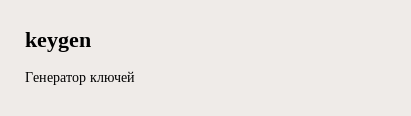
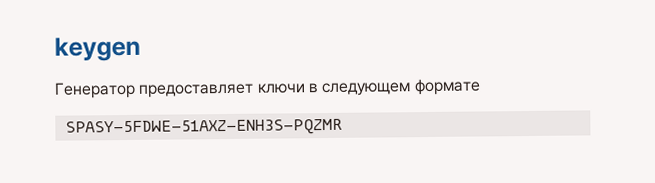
- Генератор ключей
+ Генератор предоставляет ключи в следующем формате
+ SPASY-5FDWE-51AXZ-ENH3S-PQZMR

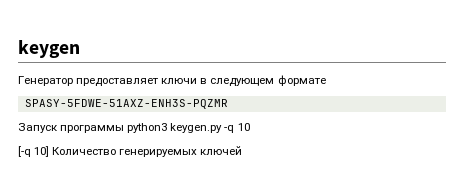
+ Запуск программы python3 keygen.py -q 10
+ [-q 10] Количество генерируемых ключей

